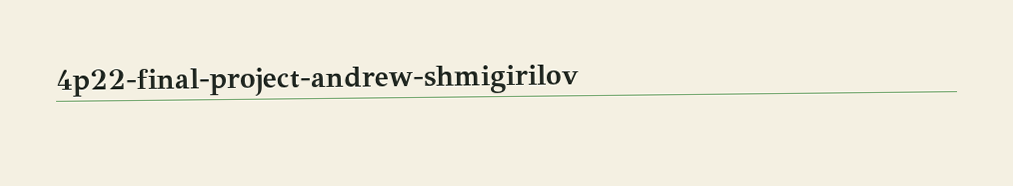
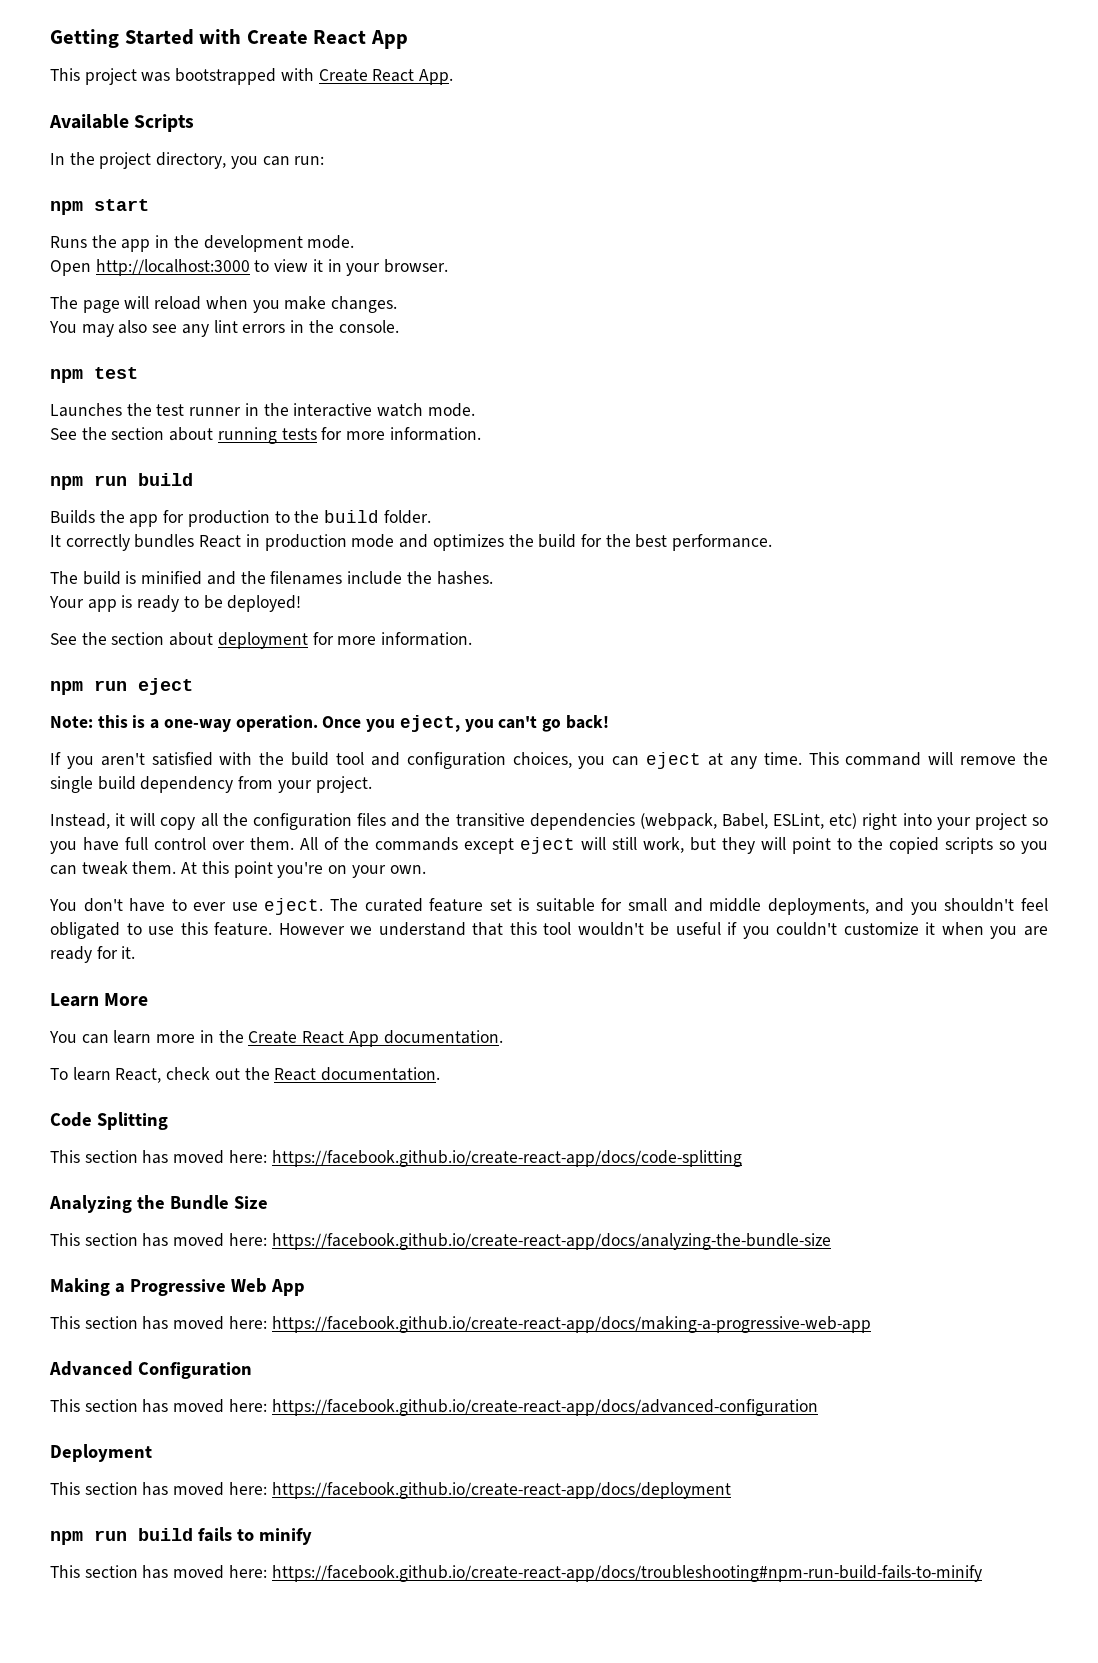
- 4p22-final-project-andrew-shmigirilov
+ Getting Started with Create React App
+ This project was bootstrapped with Create React App.
+ Available Scripts
+ In the project directory, you can run:
+ npm start
+ Runs the app in the development mode.
+ Open http://localhost:3000 to view it in your browser.
+ The page will reload when you make changes.
+ You may also see any lint errors in the console.
+ npm test
+ Launches the test runner in the interactive watch mode.
+ See the section about running tests for more information.
+ npm run build
+ Builds the app for production to the build folder.
+ It correctly bundles React in production mode and optimizes the build for the best performance.
+ The build is minified and the filenames include the hashes.
+ Your app is ready to be deployed!
+ See the section about deployment for more information.
+ npm run eject
+ Note: this is a one-way operation. Once you eject, you can't go back!
+ If you aren't satisfied with the build tool and configuration choices, you can eject at any time. This command will remove the single build dependency from your project.
+ Instead, it will copy all the configuration files and the transitive dependencies (webpack, Babel, ESLint, etc) right into your project so you have full control over them. All of the commands except eject will still work, but they will point to the copied scripts so you can tweak them. At this point you're on your own.
+ You don't have to ever use eject. The curated feature set is suitable for small and middle deployments, and you shouldn't feel obligated to use this feature. However we understand that this tool wouldn't be useful if you couldn't customize it when you are ready for it.
+ Learn More
+ You can learn more in the Create React App documentation.
+ To learn React, check out the React documentation.
+ Code Splitting
+ This section has moved here: https://facebook.github.io/create-react-app/docs/code-splitting
+ Analyzing the Bundle Size
+ This section has moved here: https://facebook.github.io/create-react-app/docs/analyzing-the-bundle-size
+ Making a Progressive Web App
+ This section has moved here: https://facebook.github.io/create-react-app/docs/making-a-progressive-web-app
+ Advanced Configuration
+ This section has moved here: https://facebook.github.io/create-react-app/docs/advanced-configuration
+ Deployment
+ This section has moved here: https://facebook.github.io/create-react-app/docs/deployment
+ npm run build fails to minify
+ This section has moved here: https://facebook.github.io/create-react-app/docs/troubleshooting#npm-run-build-fails-to-minify

